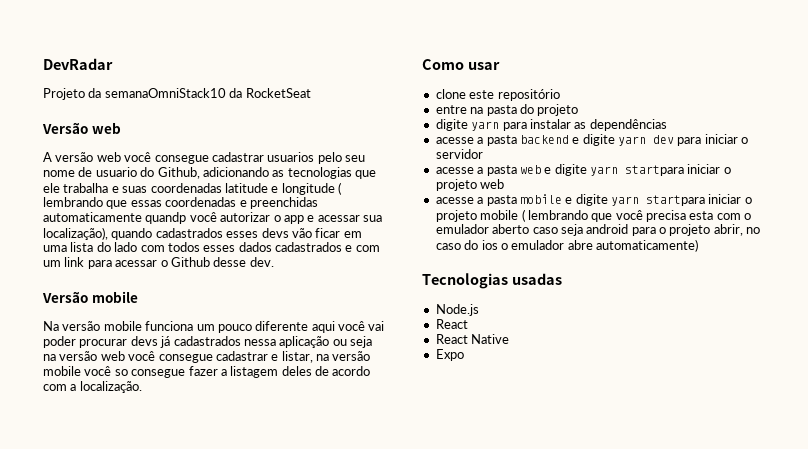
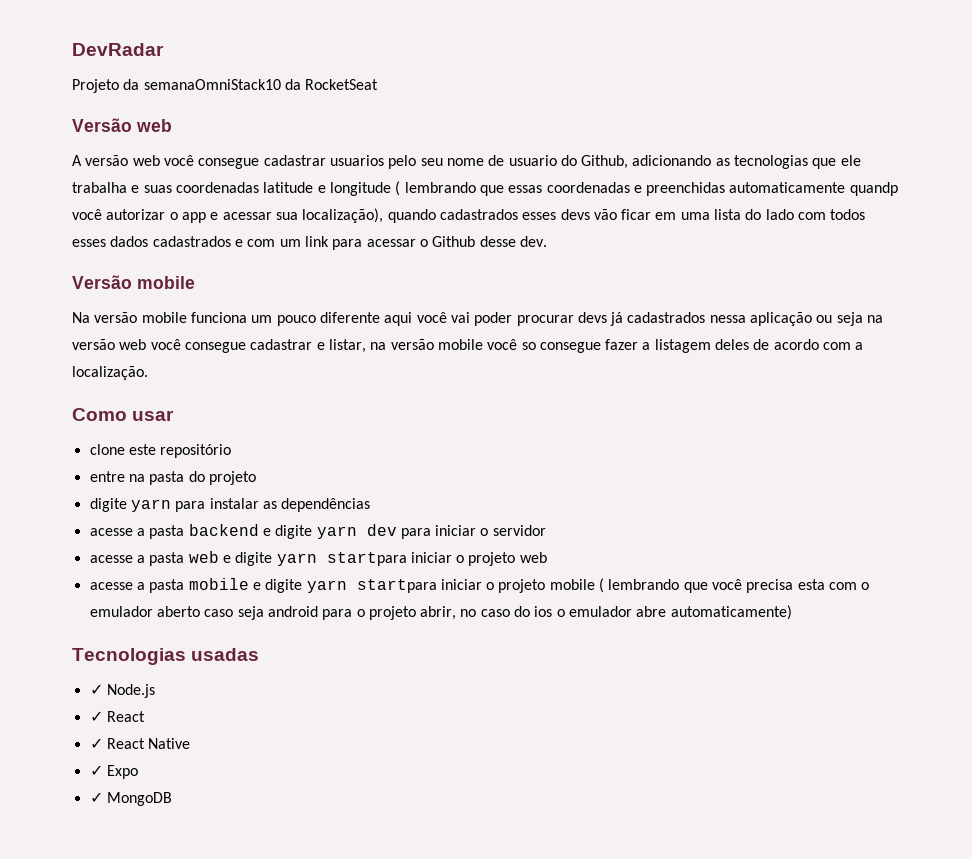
- Node.js
- React
+ ✓ Node.js
+ ✓ React
- React Native
+ ✓ React Native
- Expo
+ ✓ Expo
+ ✓ MongoDB

